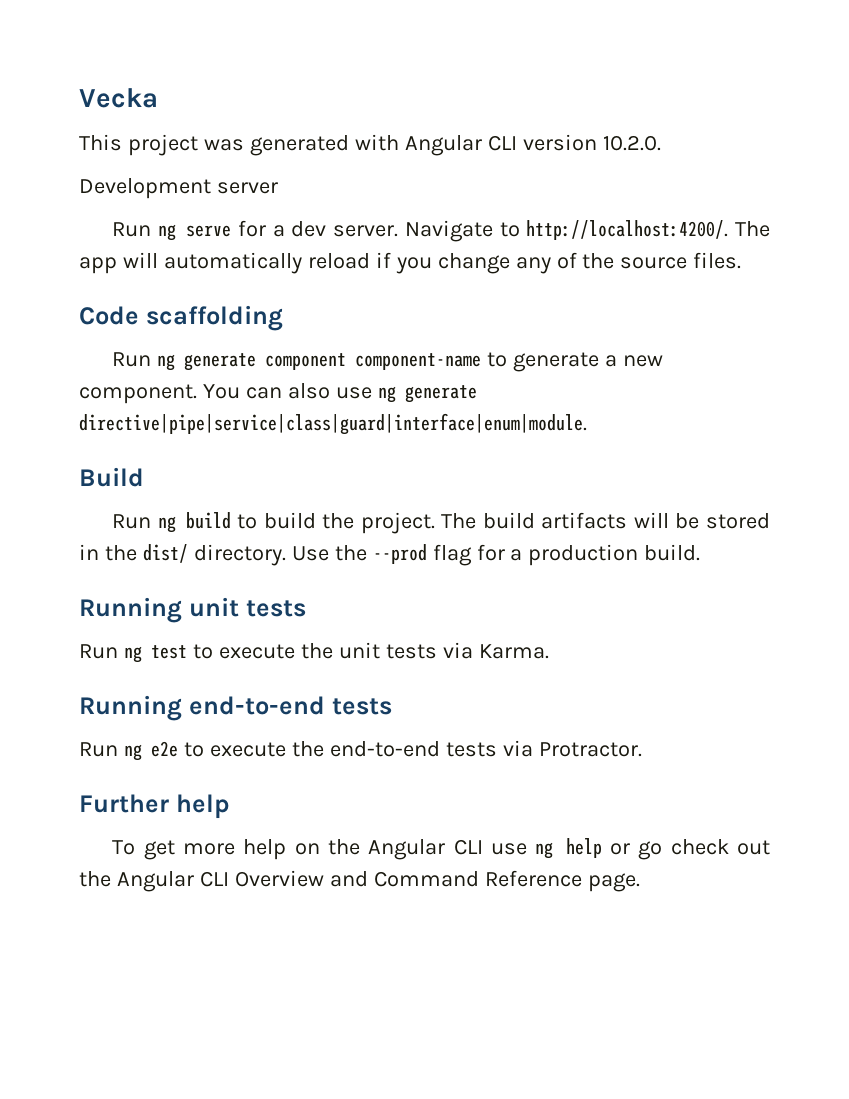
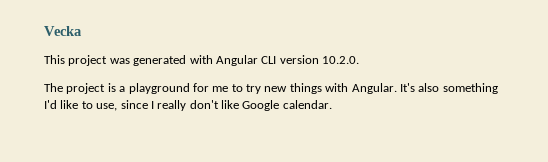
- Development server
- Run ng serve for a dev server. Navigate to http://localhost:4200/. The app will automatically reload if you change any of the source files.
- Code scaffolding
- Run ng generate component component-name to generate a new component. You can also use ng generate directive|pipe|service|class|guard|interface|enum|module.
- Build
- Run ng build to build the project. The build artifacts will be stored in the dist/ directory. Use the --prod flag for a production build.
- Running unit tests
- Run ng test to execute the unit tests via Karma.
- Running end-to-end tests
- Run ng e2e to execute the end-to-end tests via Protractor.
- Further help
- To get more help on the Angular CLI use ng help or go check out the Angular CLI Overview and Command Reference page.
+ The project is a playground for me to try new things with Angular. It's also something I'd like to use, since I really don't like Google calendar.

